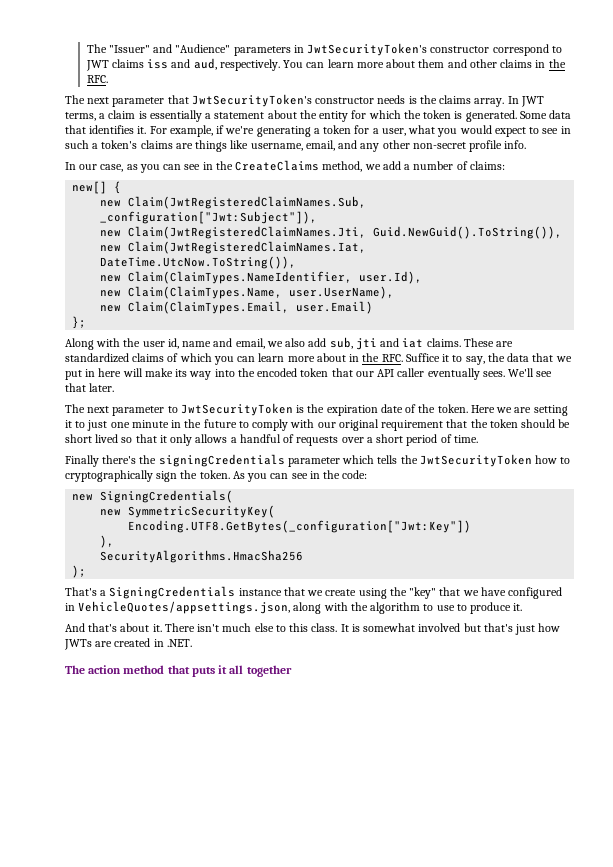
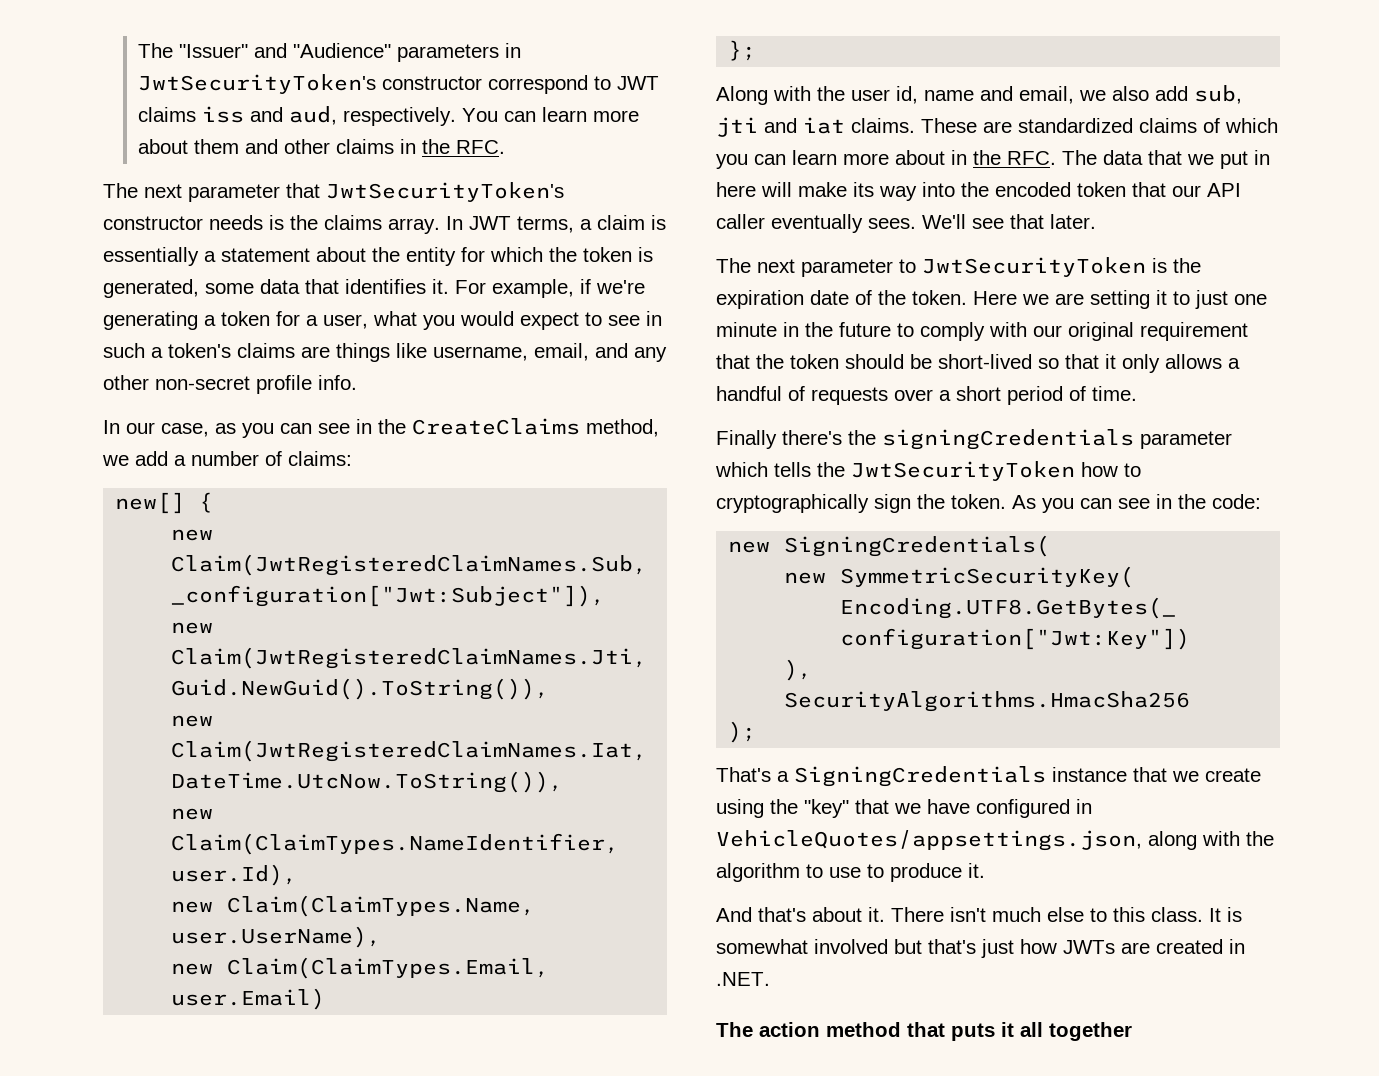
- In JWT terms, a claim is essentially a statement about the entity for which the token is generated. Some data that identifies it.
+ In JWT terms, a claim is essentially a statement about the entity for which the token is generated, some data that identifies it.
- These are standardized claims of which you can learn more about in the RFC. Suffice it to say, the data that we put in here will make its way into the encoded token that our API caller eventually sees.
+ These are standardized claims of which you can learn more about in the RFC. The data that we put in here will make its way into the encoded token that our API caller eventually sees.
- Here we are setting it to just one minute in the future to comply with our original requirement that the token should be short lived so that it only allows a handful of requests over a short period of time.
+ Here we are setting it to just one minute in the future to comply with our original requirement that the token should be short-lived so that it only allows a handful of requests over a short period of time.

